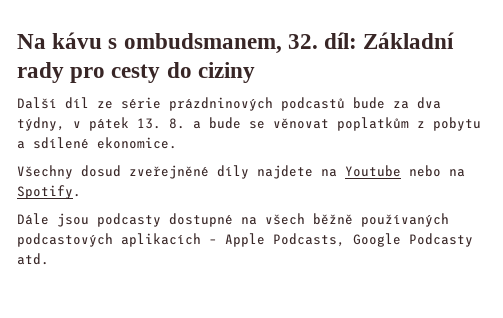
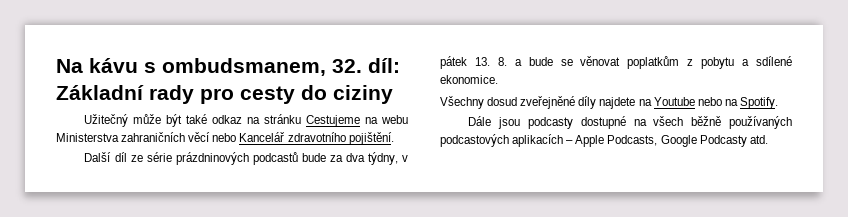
+ Užitečný může být také odkaz na stránku Cestujeme na webu Ministerstva zahraničních věcí nebo Kancelář zdravotního pojištění.

